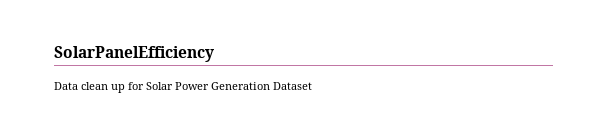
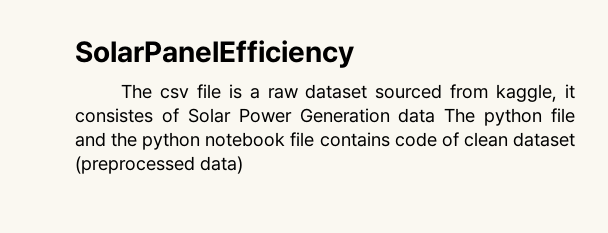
- Data clean up for Solar Power Generation Dataset
+ The csv file is a raw dataset sourced from kaggle, it consistes of Solar Power Generation data The python file and the python notebook file contains code of clean dataset (preprocessed data)

